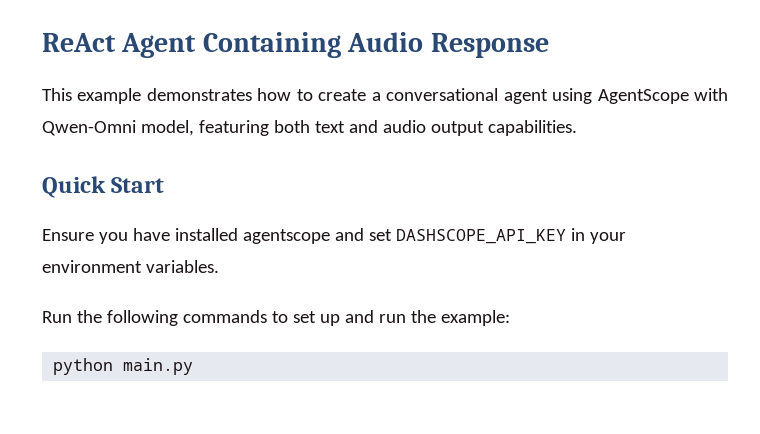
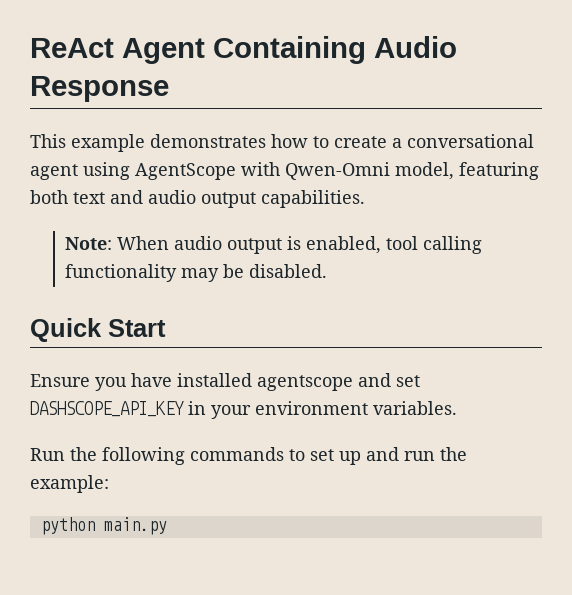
+ Note: When audio output is enabled, tool calling functionality may be disabled.

